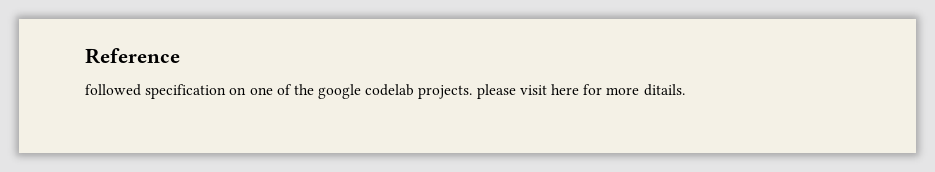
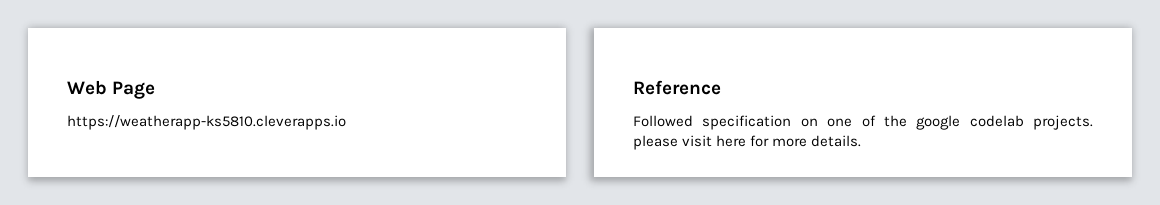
+ Web Page
+ https://weatherapp-ks5810.cleverapps.io
- followed specification on one of the google codelab projects. please visit here for more ditails.
+ Followed specification on one of the google codelab projects. please visit here for more details.

